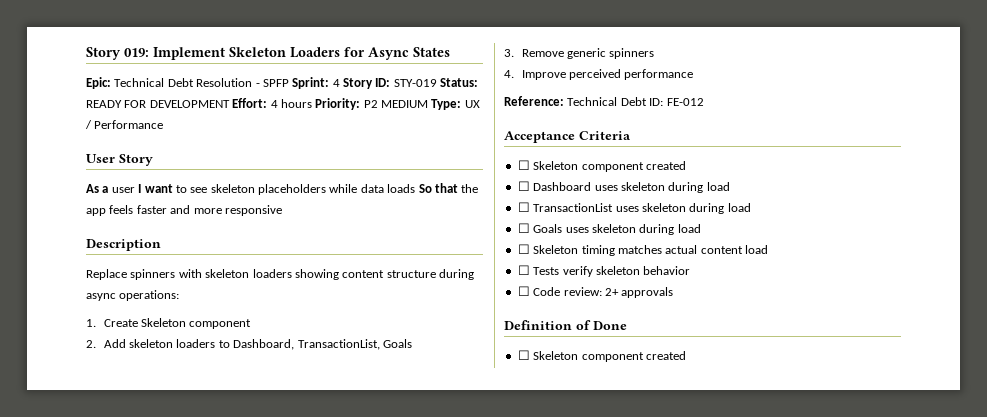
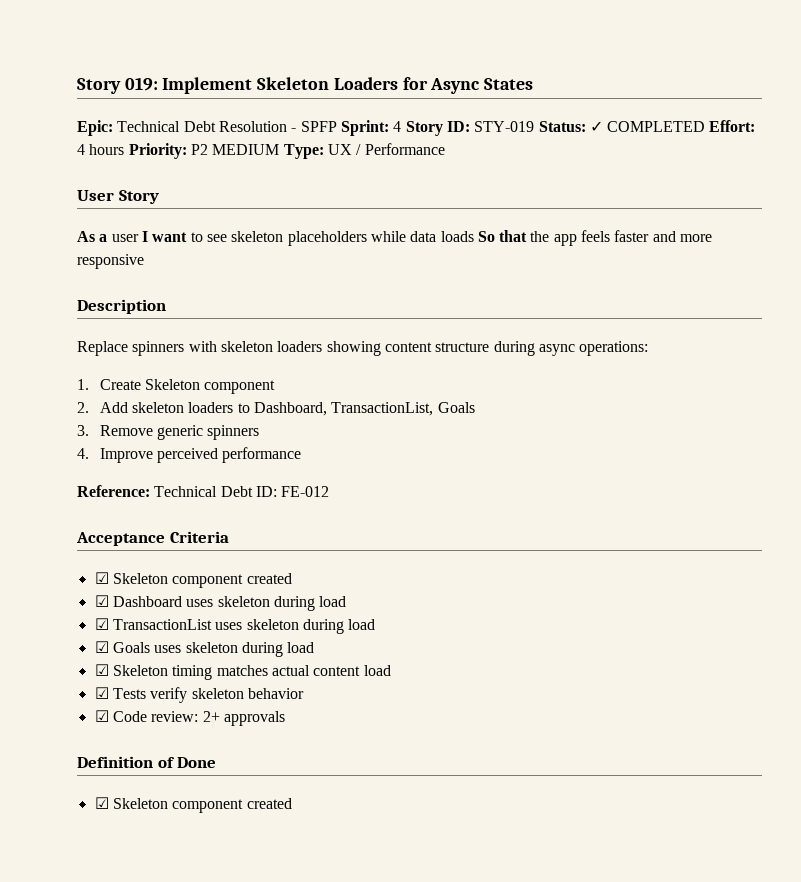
- Epic: Technical Debt Resolution - SPFP Sprint: 4 Story ID: STY-019 Status: READY FOR DEVELOPMENT Effort: 4 hours Priority: P2 MEDIUM Type: UX / Performance
+ Epic: Technical Debt Resolution - SPFP Sprint: 4 Story ID: STY-019 Status: ✓ COMPLETED Effort: 4 hours Priority: P2 MEDIUM Type: UX / Performance
  Acceptance Criteria
- ☐ Skeleton component created
+ ☑ Skeleton component created
- ☐ Dashboard uses skeleton during load
+ ☑ Dashboard uses skeleton during load
- ☐ TransactionList uses skeleton during load
+ ☑ TransactionList uses skeleton during load
- ☐ Goals uses skeleton during load
+ ☑ Goals uses skeleton during load
- ☐ Skeleton timing matches actual content load
+ ☑ Skeleton timing matches actual content load
- ☐ Tests verify skeleton behavior
+ ☑ Tests verify skeleton behavior
- ☐ Code review: 2+ approvals
+ ☑ Code review: 2+ approvals
  Definition of Done
- ☐ Skeleton component created
+ ☑ Skeleton component created

